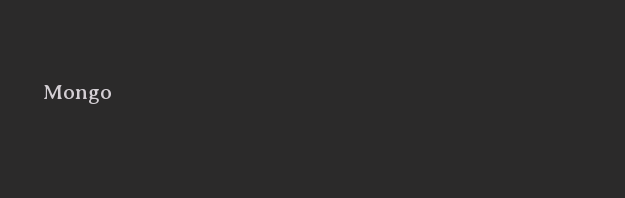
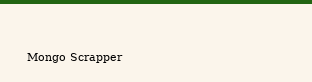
- Mongo
+ Mongo Scrapper

